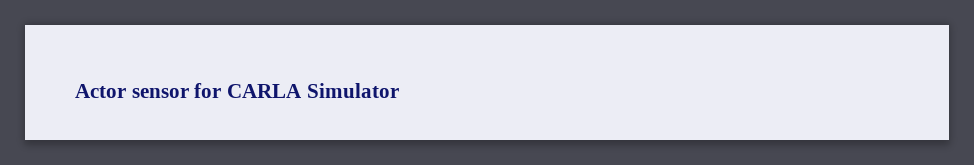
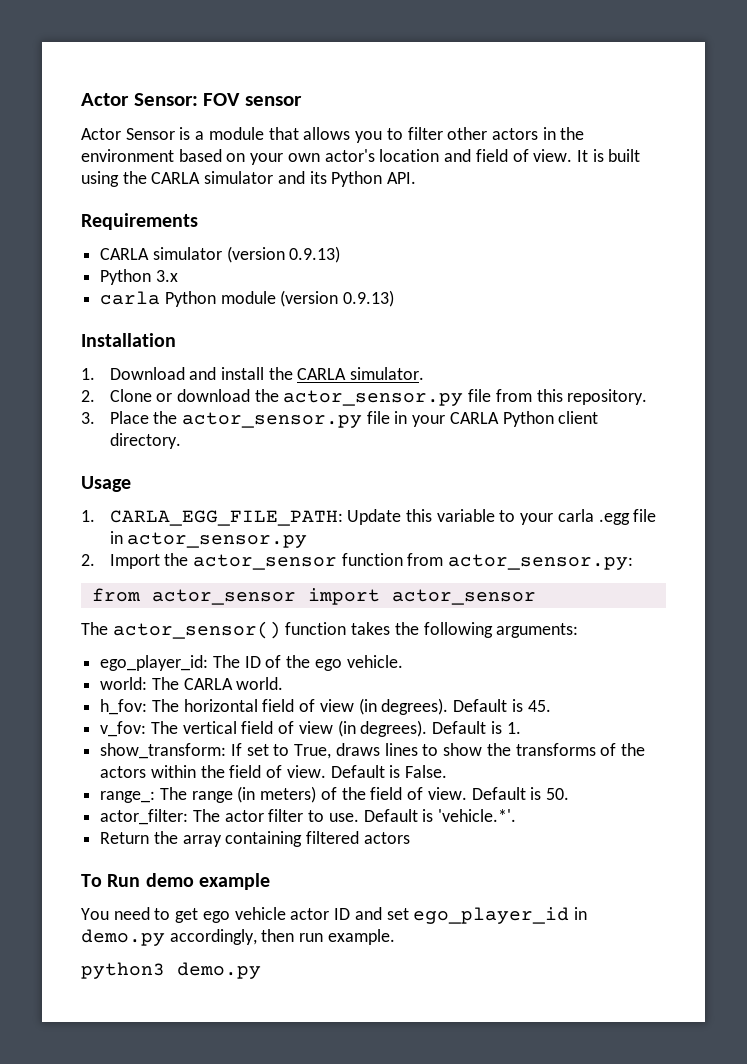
- Actor sensor for CARLA Simulator
+ Actor Sensor: FOV sensor
+ Actor Sensor is a module that allows you to filter other actors in the environment based on your own actor's location and field of view. It is built using the CARLA simulator and its Python API.
+ Requirements
+ CARLA simulator (version 0.9.13)
+ Python 3.x
+ carla Python module (version 0.9.13)
+ Installation
+ 1. Download and install the CARLA simulator.
+ 2. Clone or download the actor_sensor.py file from this repository.
+ 3. Place the actor_sensor.py file in your CARLA Python client directory.
+ Usage
+ 1. CARLA_EGG_FILE_PATH: Update this variable to your carla .egg file in actor_sensor.py
+ 2. Import the actor_sensor function from actor_sensor.py:
+ from actor_sensor import actor_sensor
+ The actor_sensor() function takes the following arguments:
+ ego_player_id: The ID of the ego vehicle.
+ world: The CARLA world.
+ h_fov: The horizontal field of view (in degrees). Default is 45.
+ v_fov: The vertical field of view (in degrees). Default is 1.
+ show_transform: If set to True, draws lines to show the transforms of the actors within the field of view. Default is False.
+ range_: The range (in meters) of the field of view. Default is 50.
+ actor_filter: The actor filter to use. Default is 'vehicle.*'.
+ Return the array containing filtered actors
+ To Run demo example
+ You need to get ego vehicle actor ID and set ego_player_id in demo.py accordingly, then run example.
+ python3 demo.py

